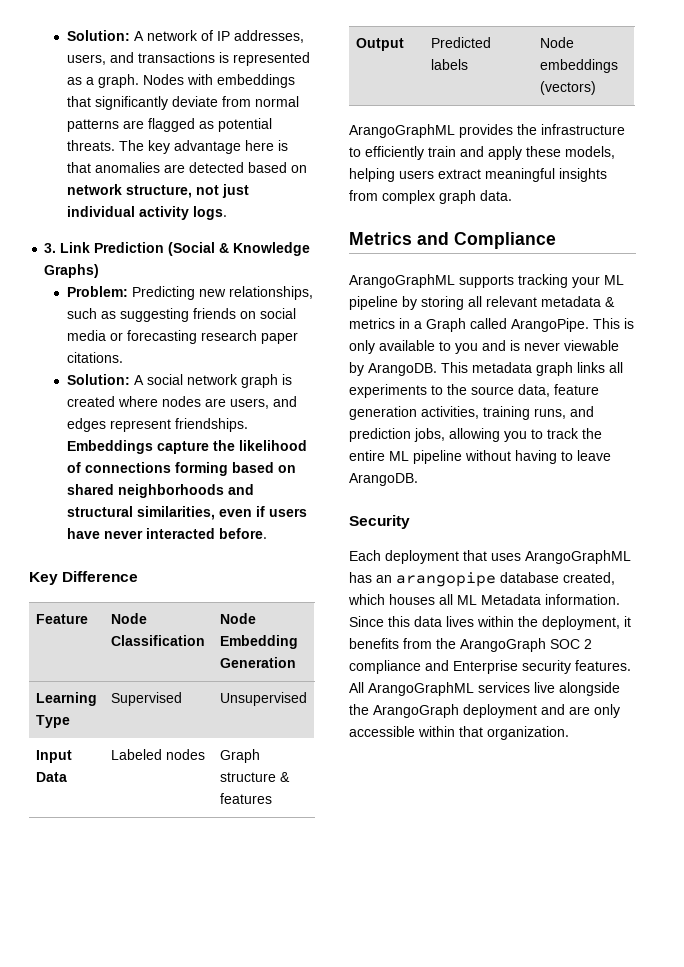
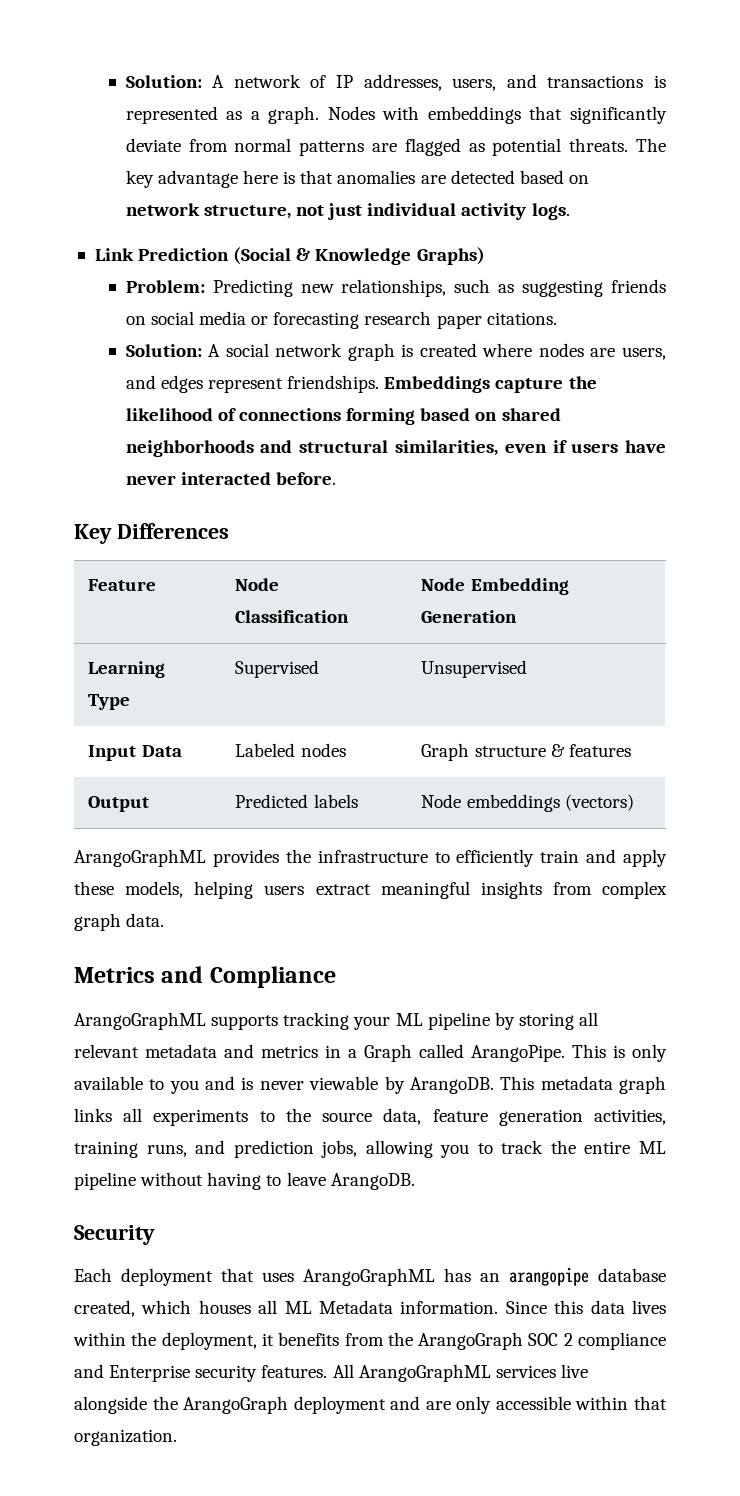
- 3. Link Prediction (Social & Knowledge Graphs)
+ Link Prediction (Social & Knowledge Graphs)
- Key Difference
+ Key Differences
- ArangoGraphML supports tracking your ML pipeline by storing all relevant metadata & metrics in a Graph called ArangoPipe.
+ ArangoGraphML supports tracking your ML pipeline by storing all relevant metadata and metrics in a Graph called ArangoPipe.

